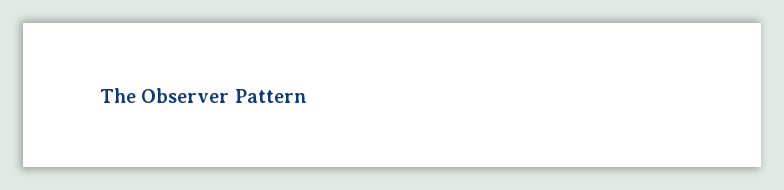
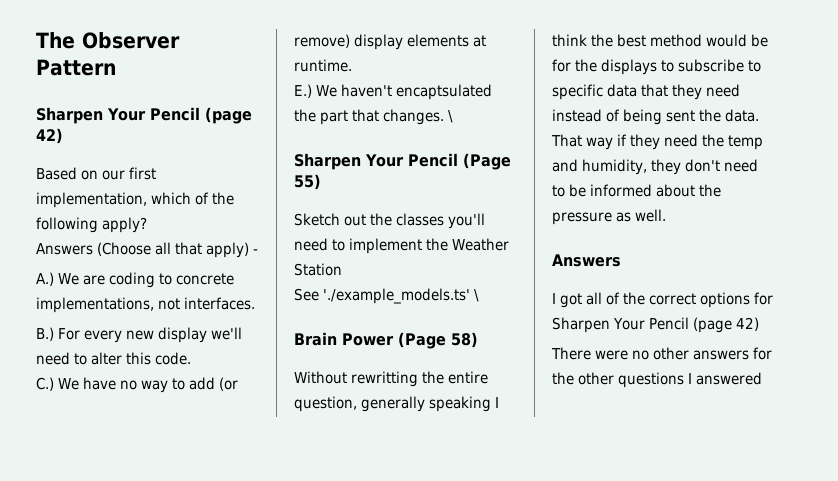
  The Observer Pattern
+ Sharpen Your Pencil (page 42)
+ Based on our first implementation, which of the following apply?
+ Answers (Choose all that apply) -
+ A.) We are coding to concrete implementations, not interfaces.
+ B.) For every new display we'll need to alter this code.
+ C.) We have no way to add (or remove) display elements at runtime.
+ E.) We haven't encaptsulated the part that changes. \
+ Sharpen Your Pencil (Page 55)
+ Sketch out the classes you'll need to implement the Weather Station
+ See './example_models.ts' \
+ Brain Power (Page 58)
+ Without rewritting the entire question, generally speaking I think the best method would be for the displays to subscribe to specific data that they need instead of being sent the data. That way if they need the temp and humidity, they don't need to be informed about the pressure as well.
+ Answers
+ I got all of the correct options for Sharpen Your Pencil (page 42)
+ There were no other answers for the other questions I answered

